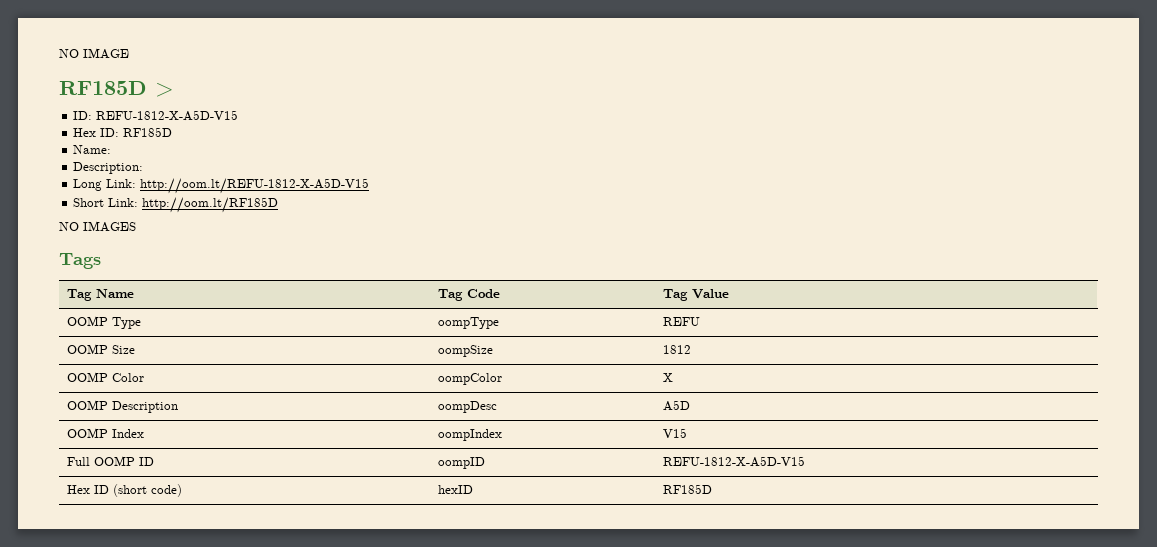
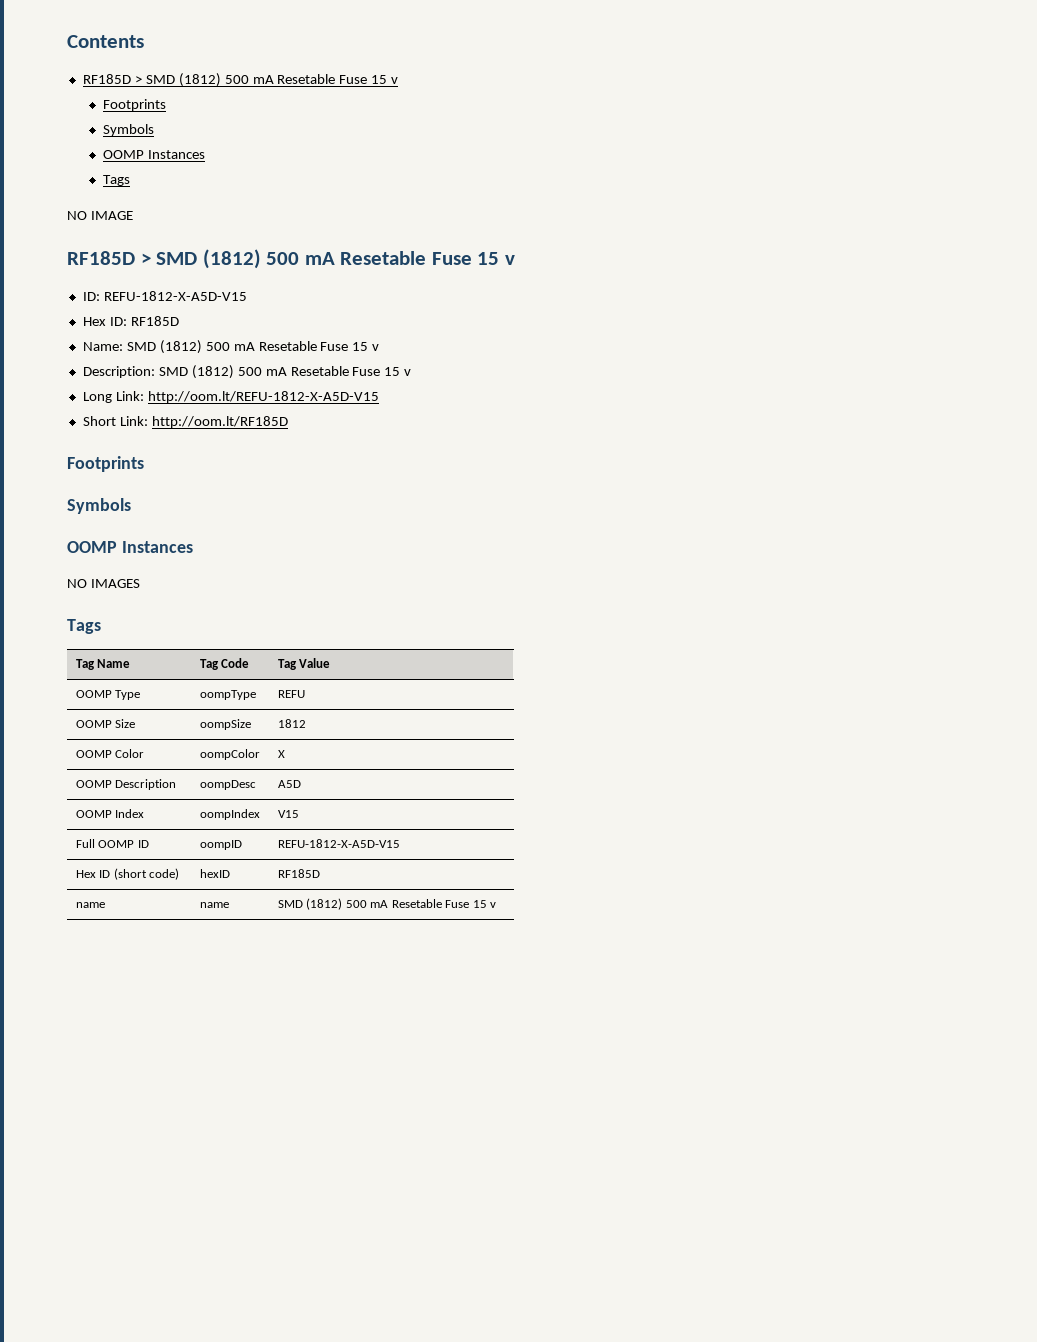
+ Contents
+ RF185D > SMD (1812) 500 mA Resetable Fuse 15 v
+ Footprints
+ Symbols
+ OOMP Instances
+ Tags
  NO IMAGE
- RF185D >
+ RF185D > SMD (1812) 500 mA Resetable Fuse 15 v
- Name:
- Description:
+ Name: SMD (1812) 500 mA Resetable Fuse 15 v
+ Description: SMD (1812) 500 mA Resetable Fuse 15 v
  Short Link: http://oom.lt/RF185D
+ Footprints
+ Symbols
+ OOMP Instances
+ name | name | SMD (1812) 500 mA Resetable Fuse 15 v

